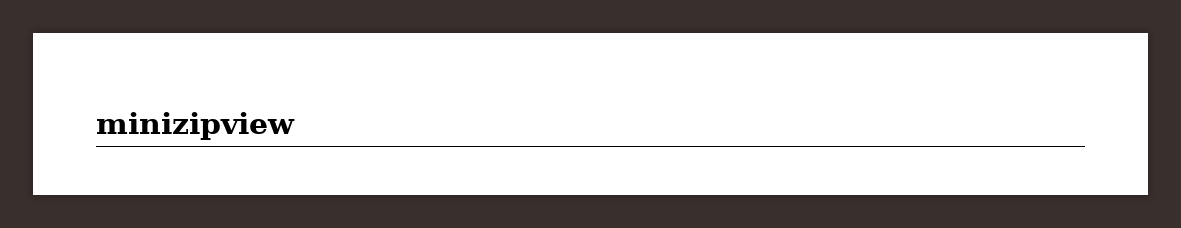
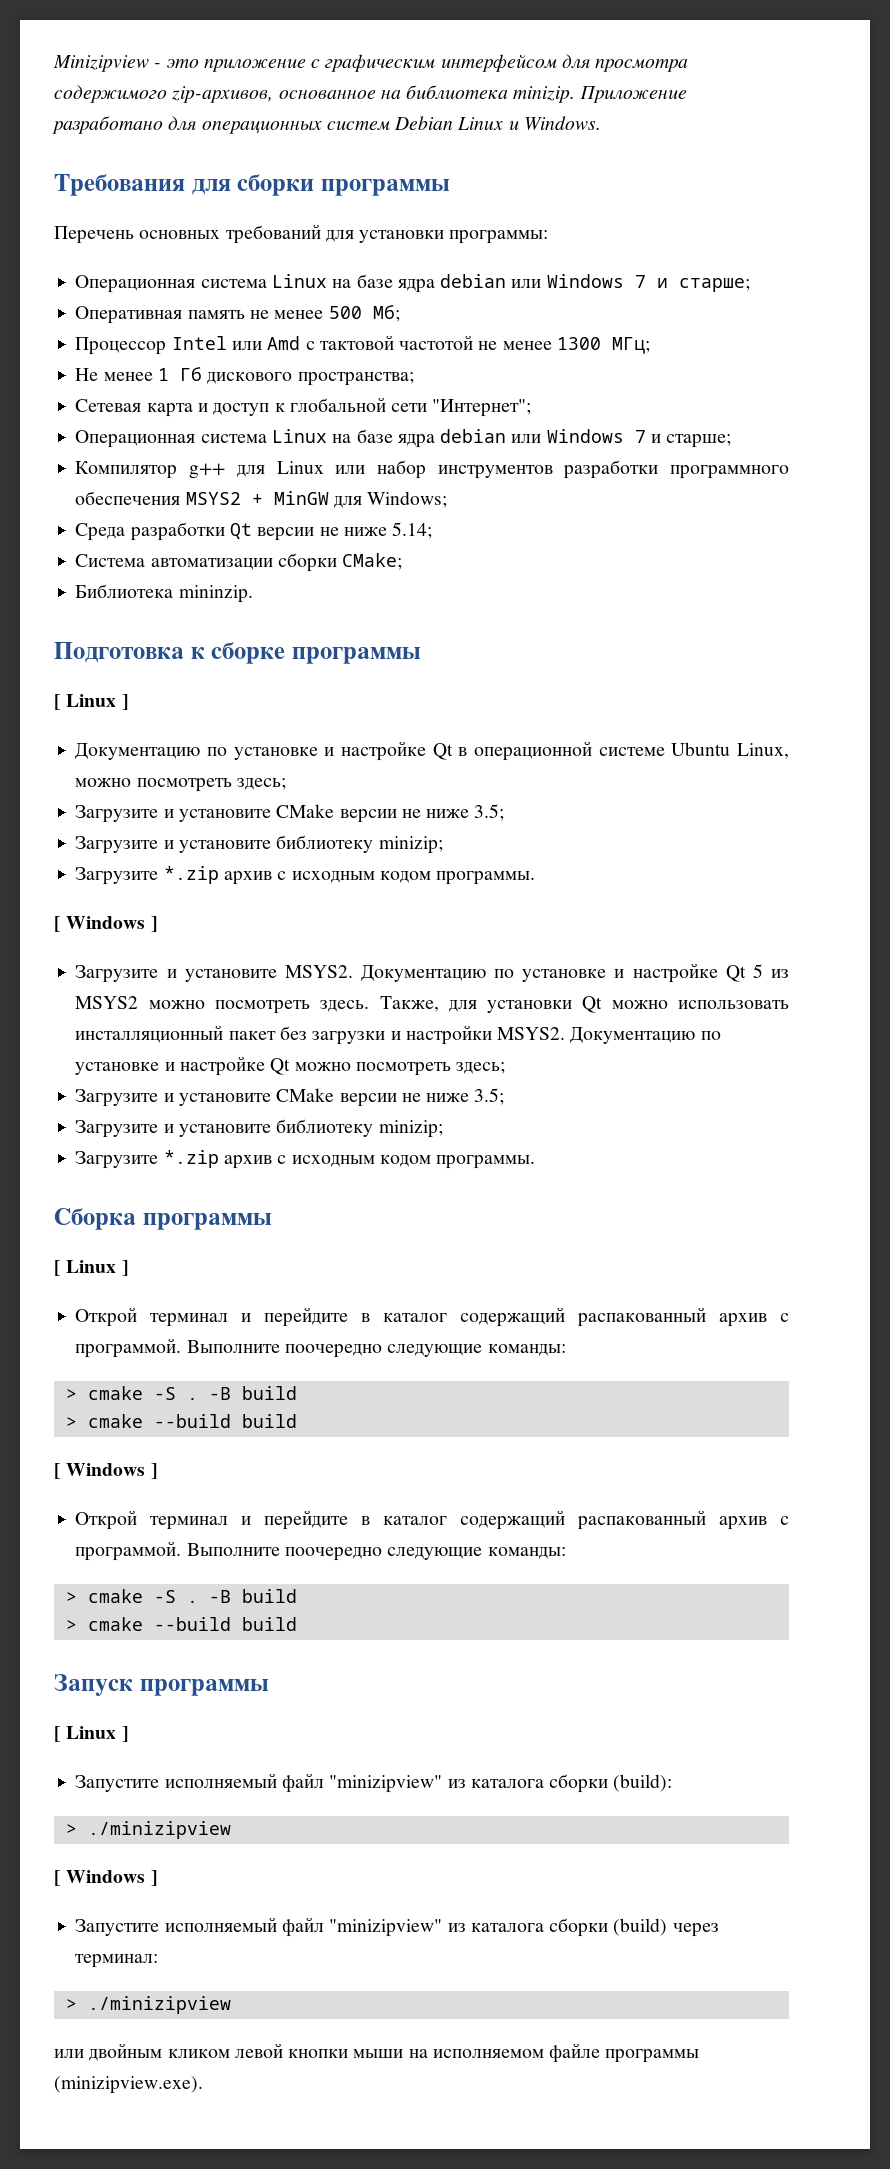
- minizipview
+ Minizipview - это приложение с графическим интерфейсом для просмотра содержимого zip-архивов, основанное на библиотека minizip. Приложение разработано для операционных систем Debian Linux и Windows.
+ Требования для сборки программы
+ Перечень основных требований для установки программы:
+ Операционная система Linux на базе ядра debian или Windows 7 и старше;
+ Оперативная память не менее 500 Мб;
+ Процессор Intel или Amd с тактовой частотой не менее 1300 МГц;
+ Не менее 1 Гб дискового пространства;
+ Сетевая карта и доступ к глобальной сети "Интернет";
+ Операционная система Linux на базе ядра debian или Windows 7 и старше;
+ Компилятор g++ для Linux или набор инструментов разработки программного обеспечения MSYS2 + MinGW для Windows;
+ Среда разработки Qt версии не ниже 5.14;
+ Система автоматизации сборки CMake;
+ Библиотека mininzip.
+ Подготовка к сборке программы
+ [ Linux ]
+ Документацию по установке и настройке Qt в операционной системе Ubuntu Linux, можно посмотреть здесь;
+ Загрузите и установите CMake версии не ниже 3.5;
+ Загрузите и установите библиотеку minizip;
+ Загрузите *.zip архив с исходным кодом программы.
+ [ Windows ]
+ Загрузите и установите MSYS2. Документацию по установке и настройке Qt 5 из MSYS2 можно посмотреть здесь. Также, для установки Qt можно использовать инсталляционный пакет без загрузки и настройки MSYS2. Документацию по установке и настройке Qt можно посмотреть здесь;
+ Загрузите и установите CMake версии не ниже 3.5;
+ Загрузите и установите библиотеку minizip;
+ Загрузите *.zip архив с исходным кодом программы.
+ Сборка программы
+ [ Linux ]
+ Открой терминал и перейдите в каталог содержащий распакованный архив с программой. Выполните поочередно следующие команды:
+ > cmake -S . -B build
+ > cmake --build build
+ [ Windows ]
+ Открой терминал и перейдите в каталог содержащий распакованный архив с программой. Выполните поочередно следующие команды:
+ > cmake -S . -B build
+ > cmake --build build
+ Запуск программы
+ [ Linux ]
+ Запустите исполняемый файл "minizipview" из каталога сборки (build):
+ > ./minizipview
+ [ Windows ]
+ Запустите исполняемый файл "minizipview" из каталога сборки (build) через терминал:
+ > ./minizipview
+ или двойным кликом левой кнопки мыши на исполняемом файле программы (minizipview.exe).

